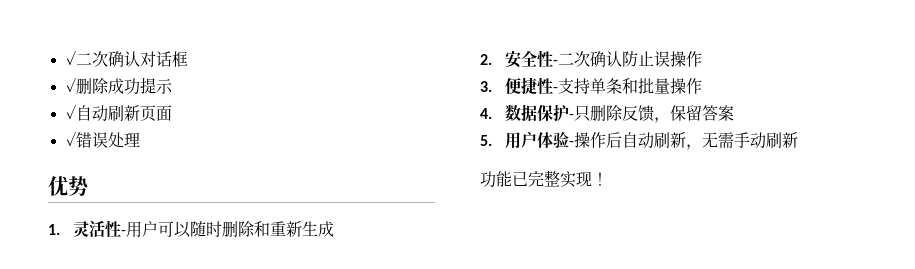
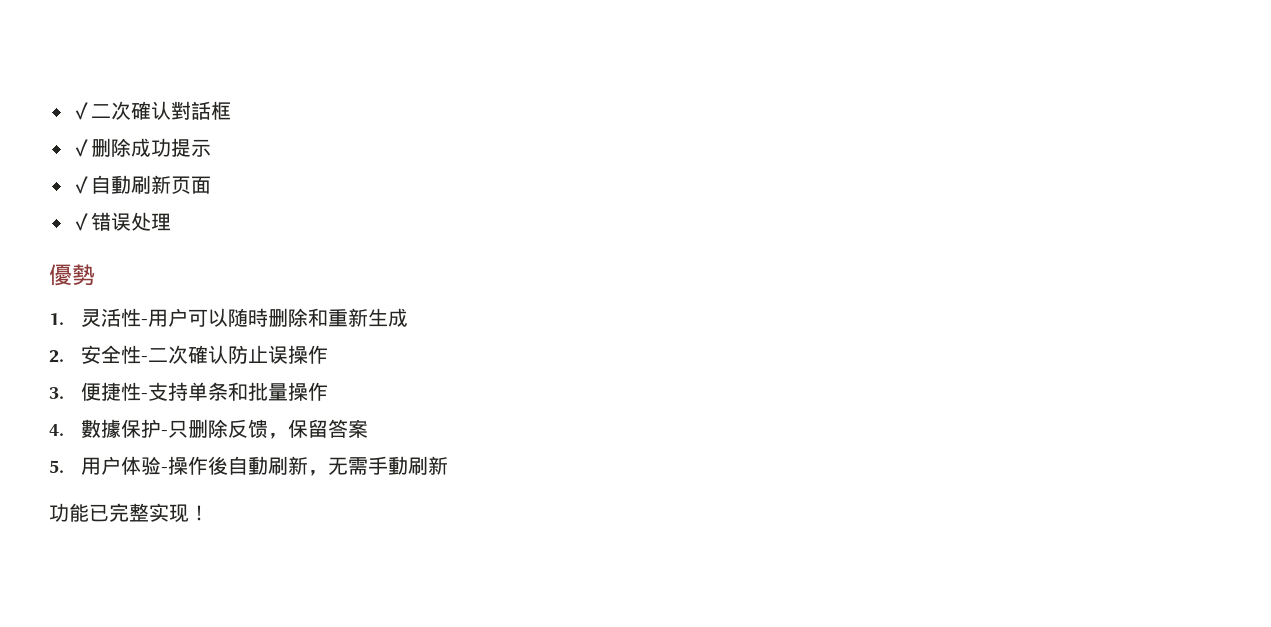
- ✓二次确认对话框
+ ✓二次確认對話框
- ✓自动刷新页面
+ ✓自動刷新页面
- 优势
+ 優勢
- 1.灵活性-用户可以随时删除和重新生成
+ 1.灵活性-用户可以随時删除和重新生成
- 2.安全性-二次确认防止误操作
+ 2.安全性-二次確认防止误操作
- 4.数据保护-只删除反馈，保留答案
+ 4.數據保护-只删除反馈，保留答案
- 5.用户体验-操作后自动刷新，无需手动刷新
+ 5.用户体验-操作後自動刷新，无需手動刷新

